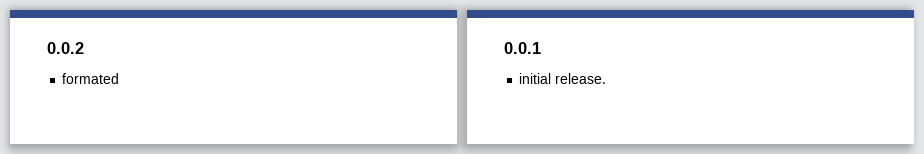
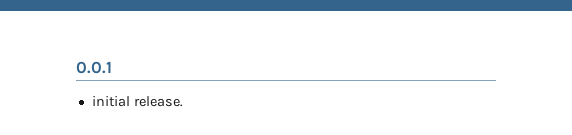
- 0.0.2
- formated

